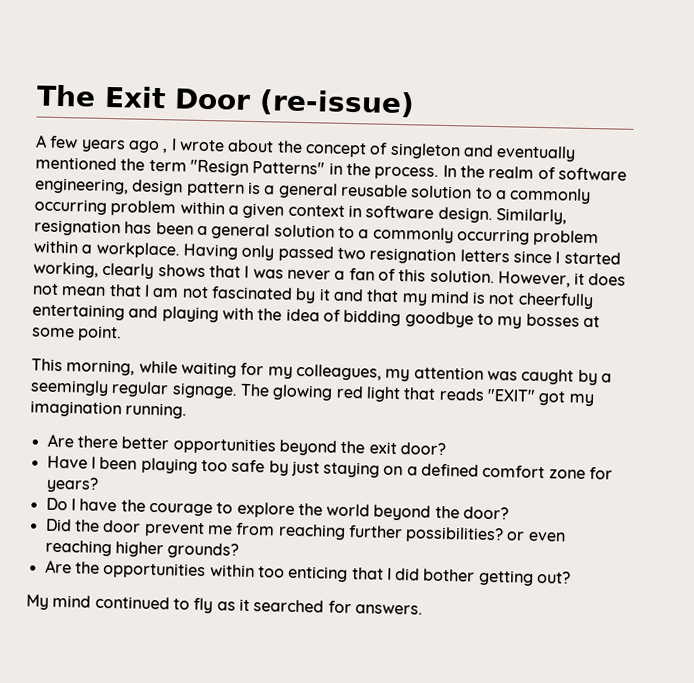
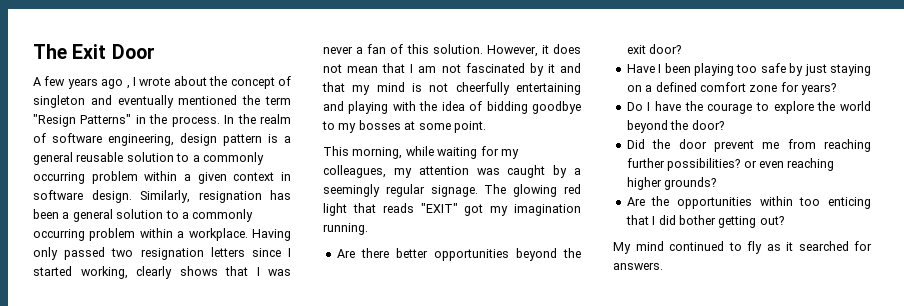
- The Exit Door (re-issue)
+ The Exit Door

